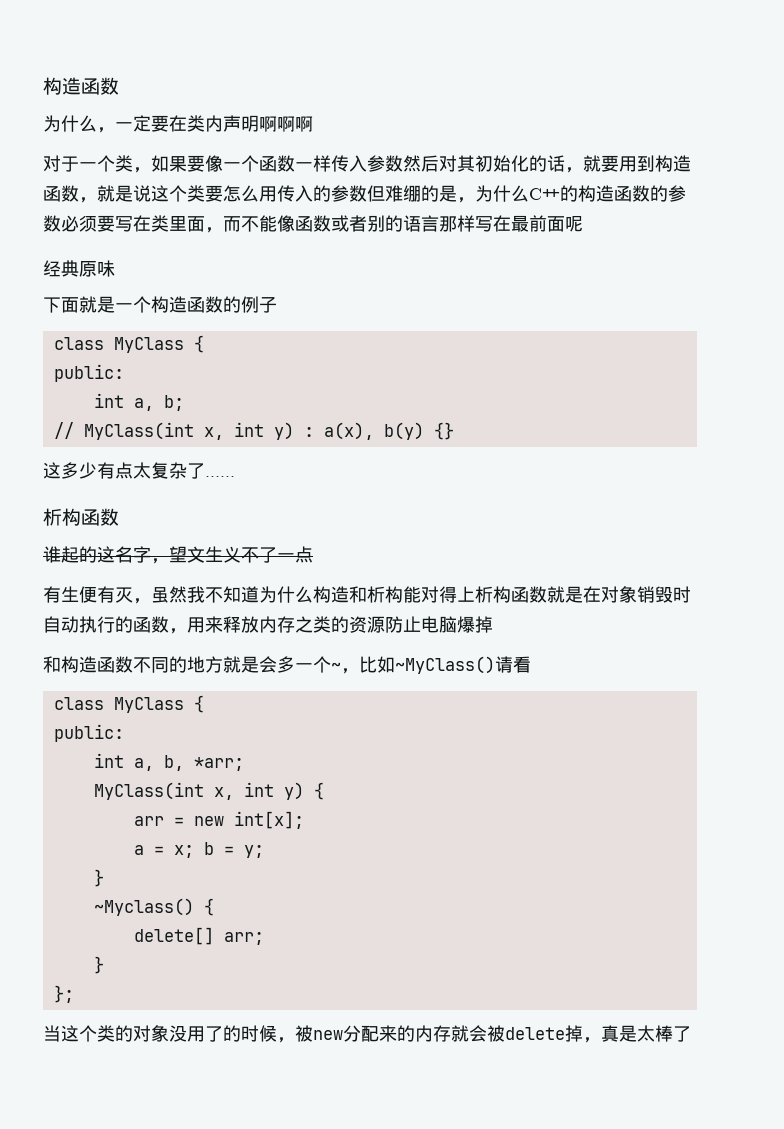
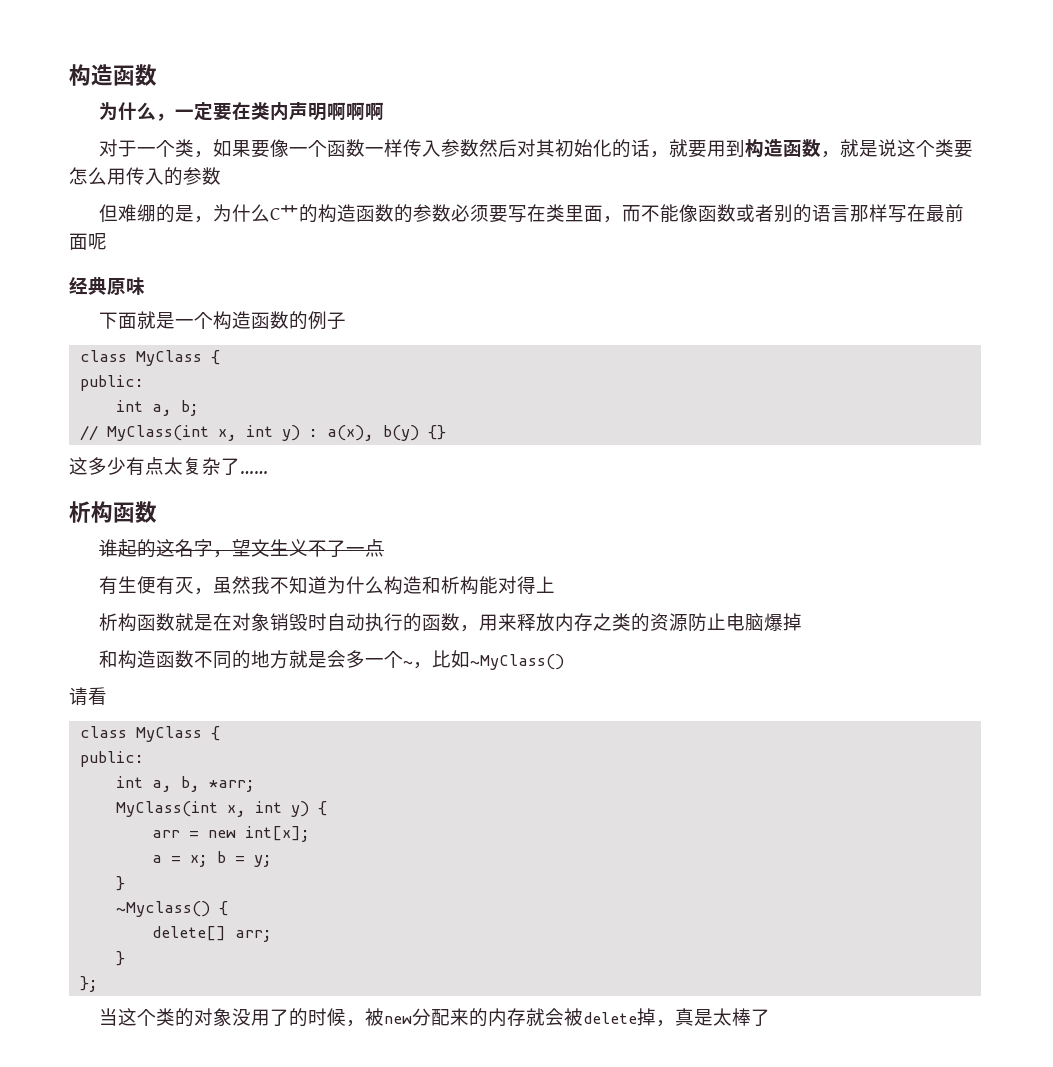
- 对于一个类，如果要像一个函数一样传入参数然后对其初始化的话，就要用到构造函数，就是说这个类要怎么用传入的参数但难绷的是，为什么C艹的构造函数的参数必须要写在类里面，而不能像函数或者别的语言那样写在最前面呢
+ 对于一个类，如果要像一个函数一样传入参数然后对其初始化的话，就要用到构造函数，就是说这个类要怎么用传入的参数
+ 但难绷的是，为什么C艹的构造函数的参数必须要写在类里面，而不能像函数或者别的语言那样写在最前面呢
- 有生便有灭，虽然我不知道为什么构造和析构能对得上析构函数就是在对象销毁时自动执行的函数，用来释放内存之类的资源防止电脑爆掉
+ 有生便有灭，虽然我不知道为什么构造和析构能对得上
+ 析构函数就是在对象销毁时自动执行的函数，用来释放内存之类的资源防止电脑爆掉
- 和构造函数不同的地方就是会多一个~，比如~MyClass()请看
+ 和构造函数不同的地方就是会多一个~，比如~MyClass()
+ 请看

